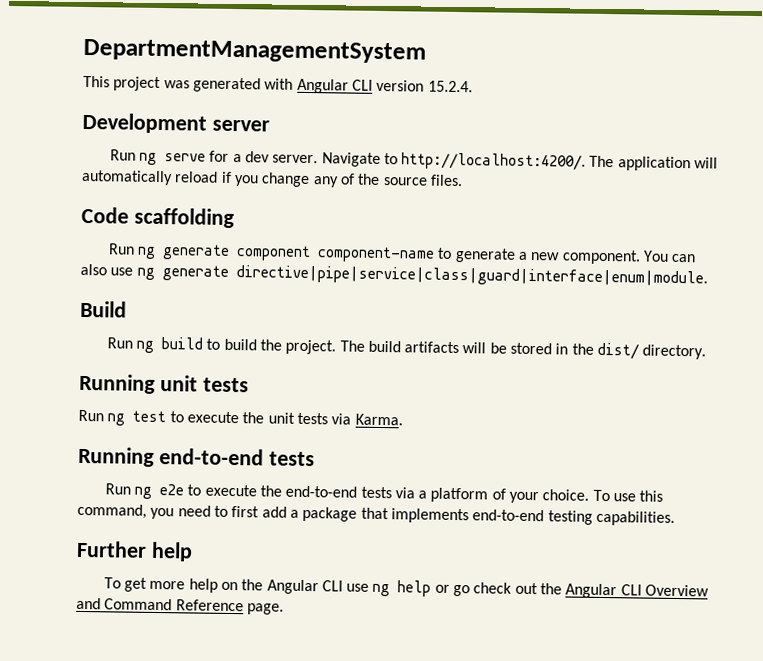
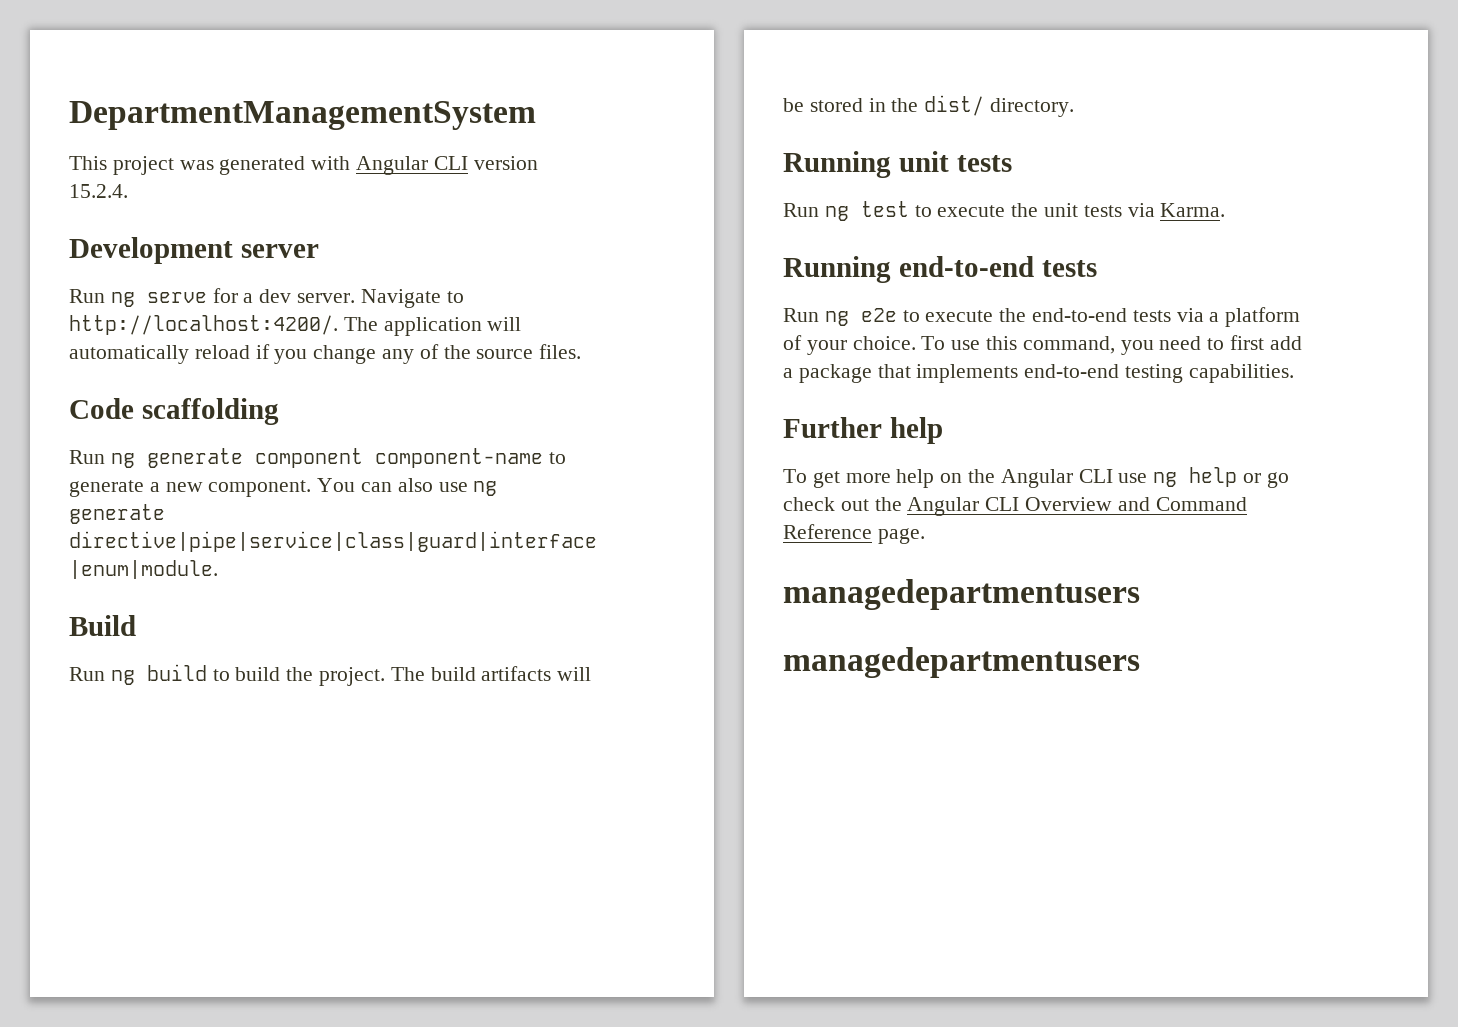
  To get more help on the Angular CLI use ng help or go check out the Angular CLI Overview and Command Reference page.
+ managedepartmentusers
+ managedepartmentusers

